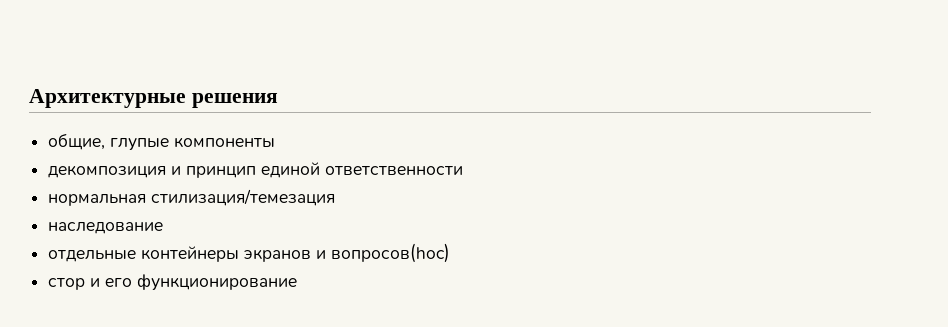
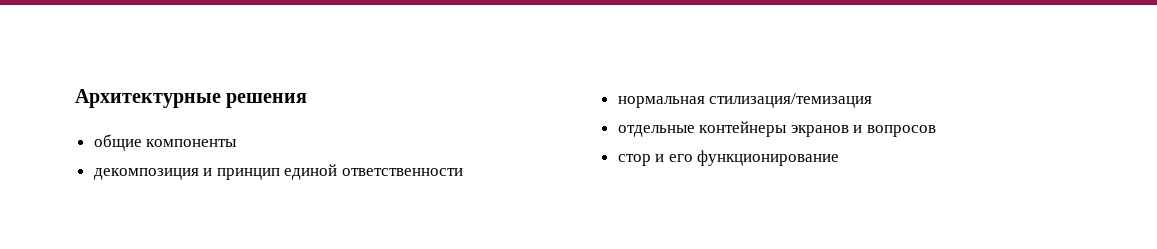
- общие, глупые компоненты
+ общие компоненты
- нормальная стилизация/темезация
- наследование
+ нормальная стилизация/темизация
- отдельные контейнеры экранов и вопросов(hoc)
+ отдельные контейнеры экранов и вопросов

